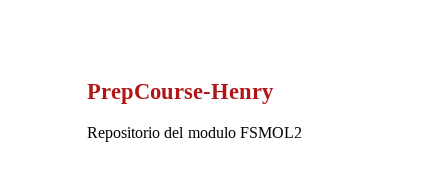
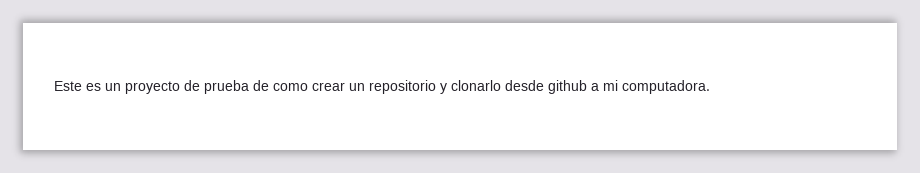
- PrepCourse-Henry
- Repositorio del modulo FSMOL2
+ Este es un proyecto de prueba de como crear un repositorio y clonarlo desde github a mi computadora.

